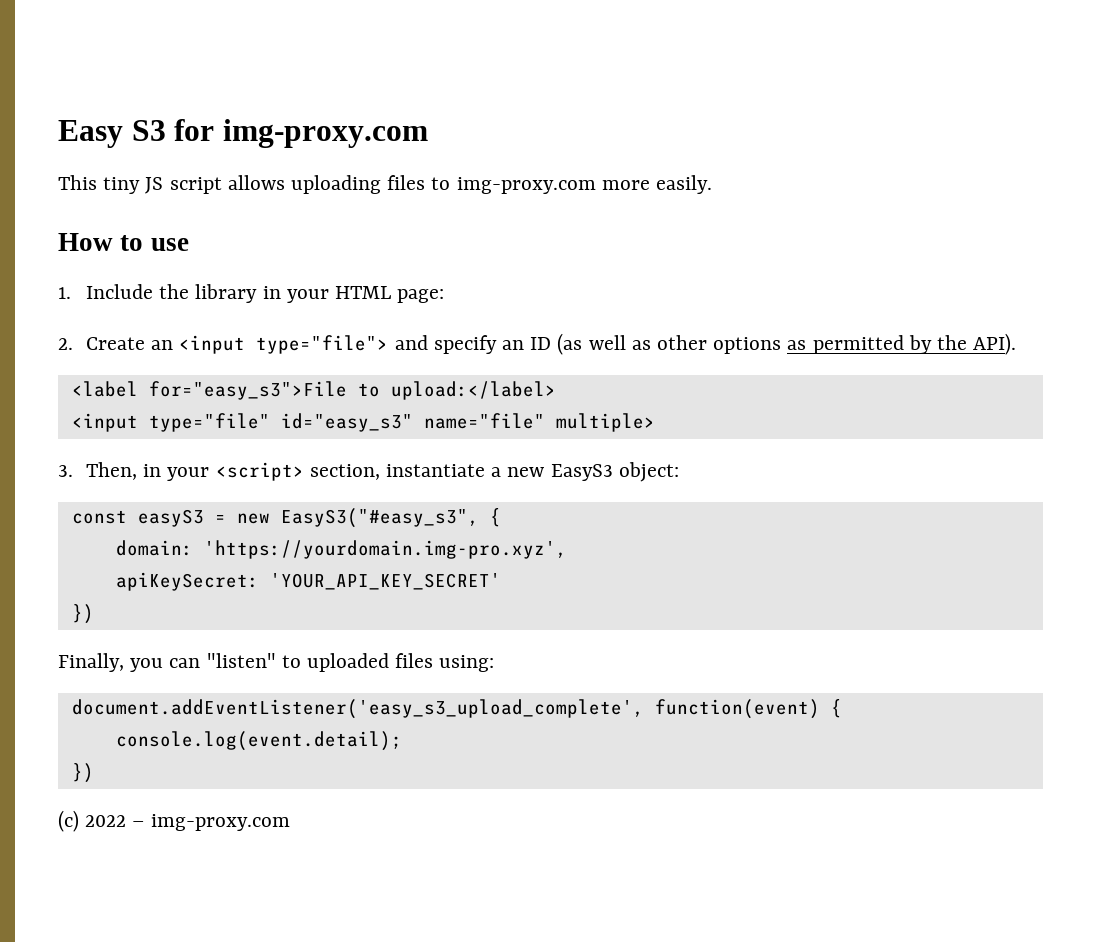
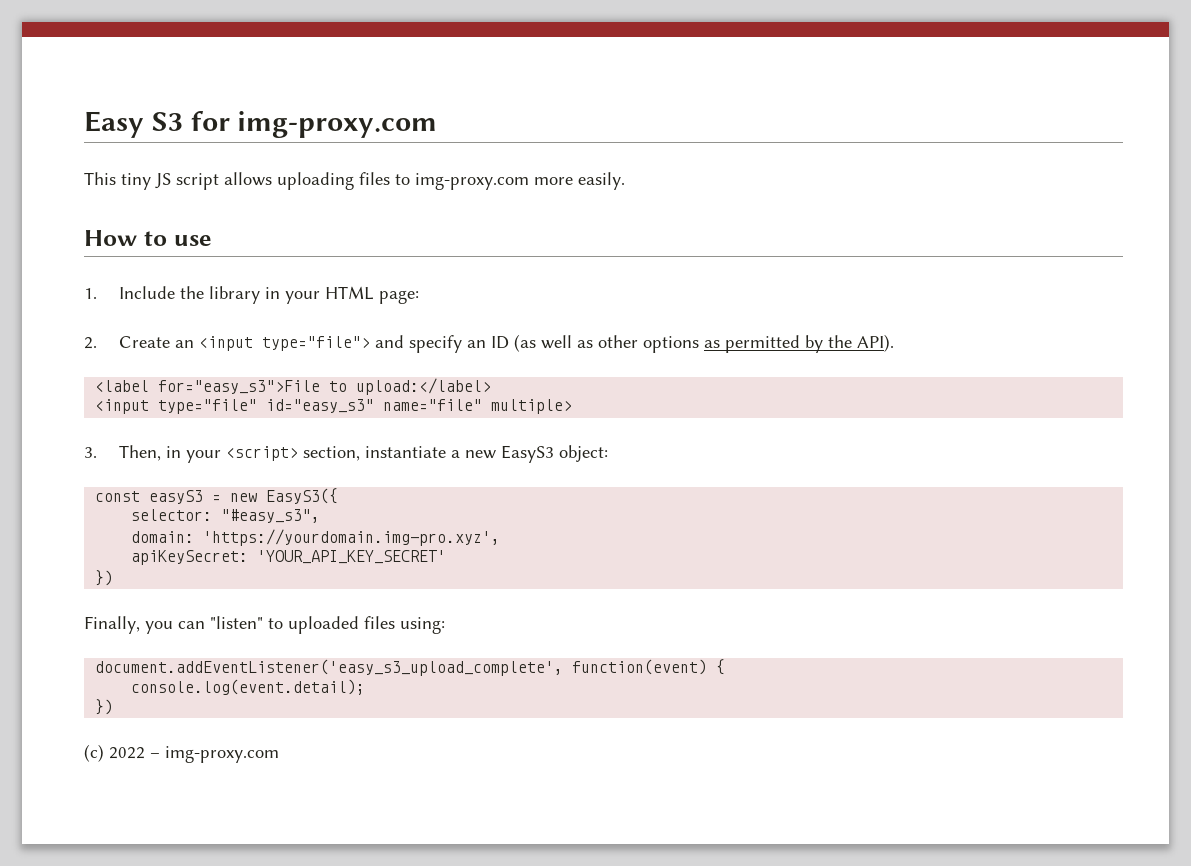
- const easyS3 = new EasyS3("#easy_s3", {
+ const easyS3 = new EasyS3({
+ selector: "#easy_s3",

